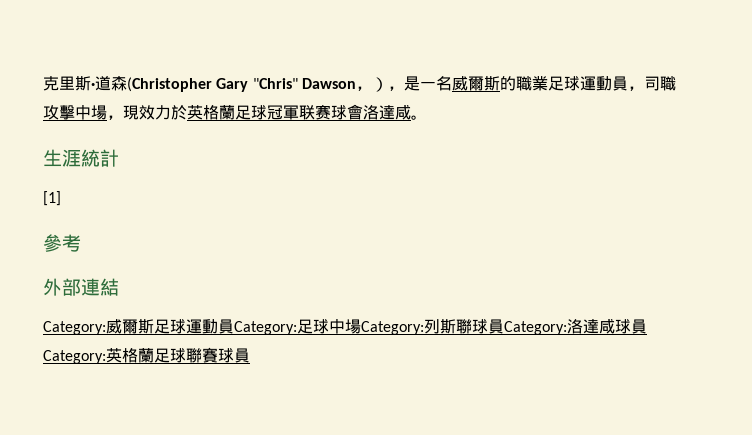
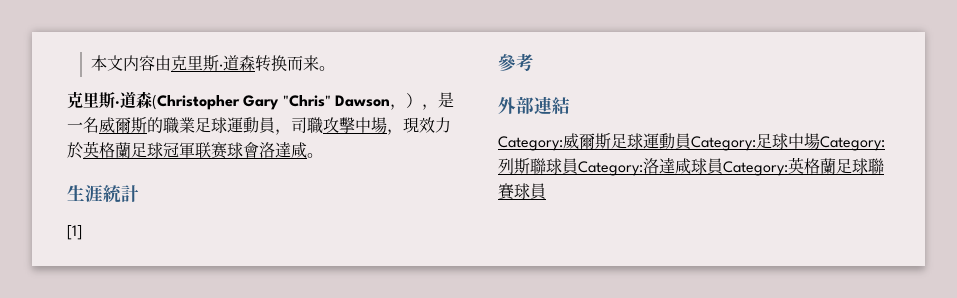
+ 本文内容由克里斯·道森转换而来。

